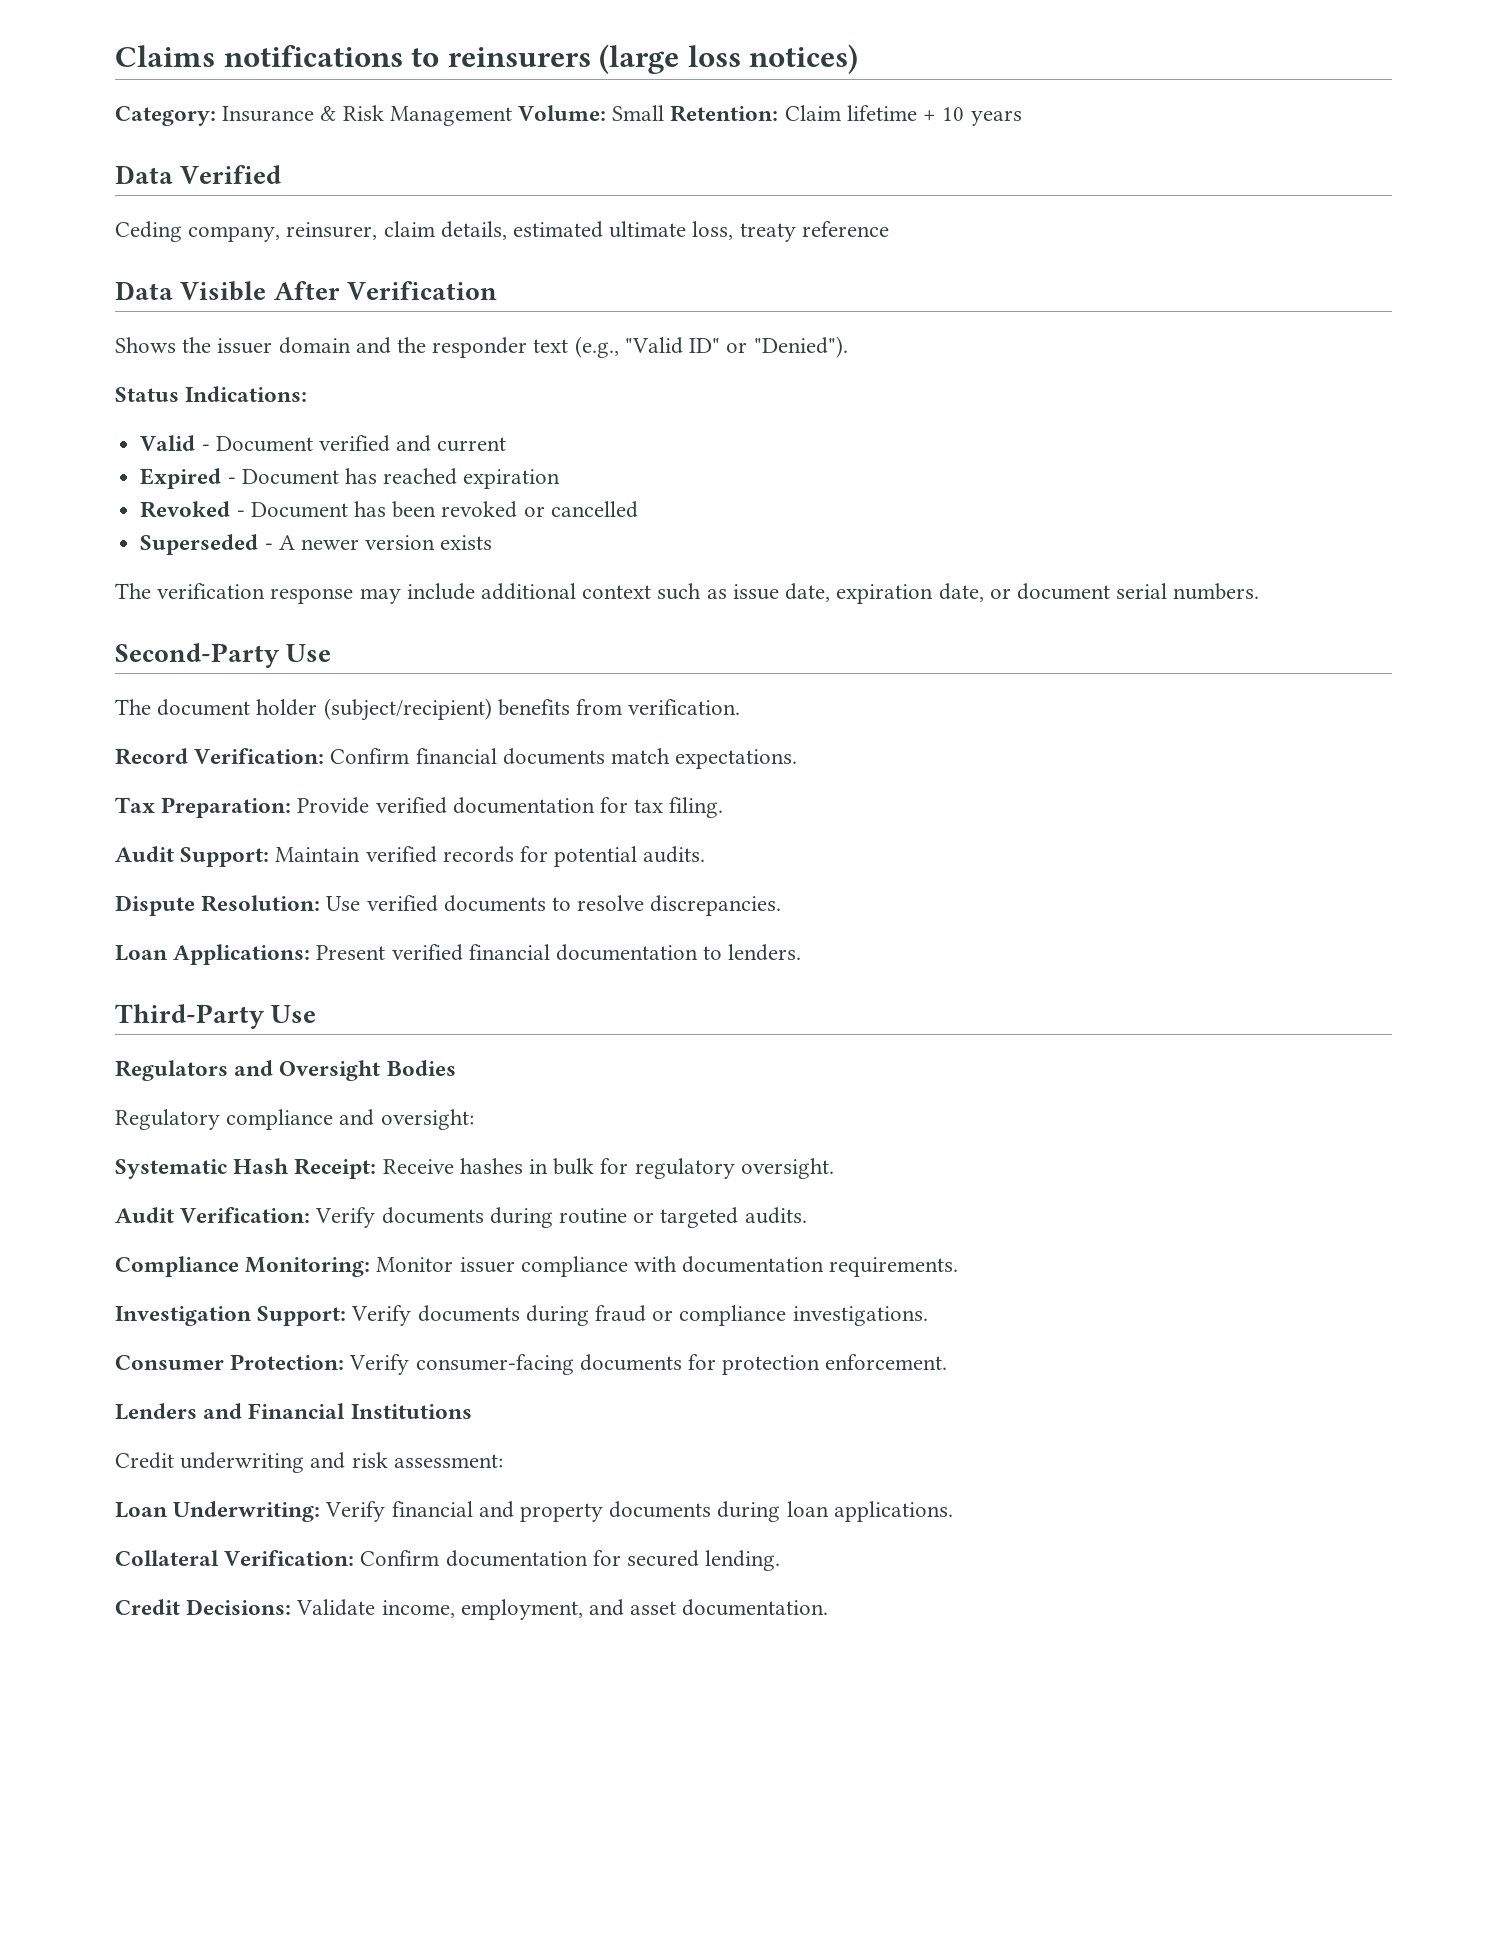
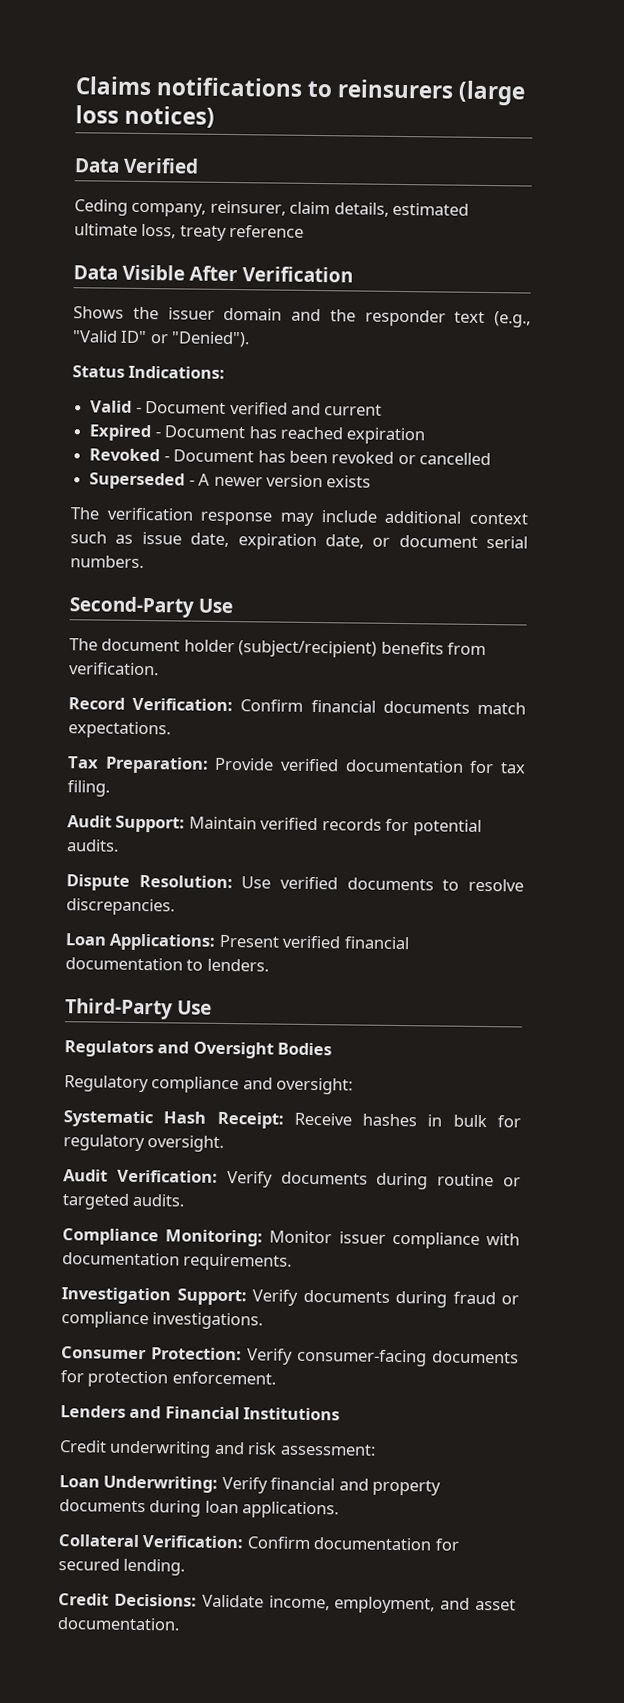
- Category: Insurance & Risk Management Volume: Small Retention: Claim lifetime + 10 years

